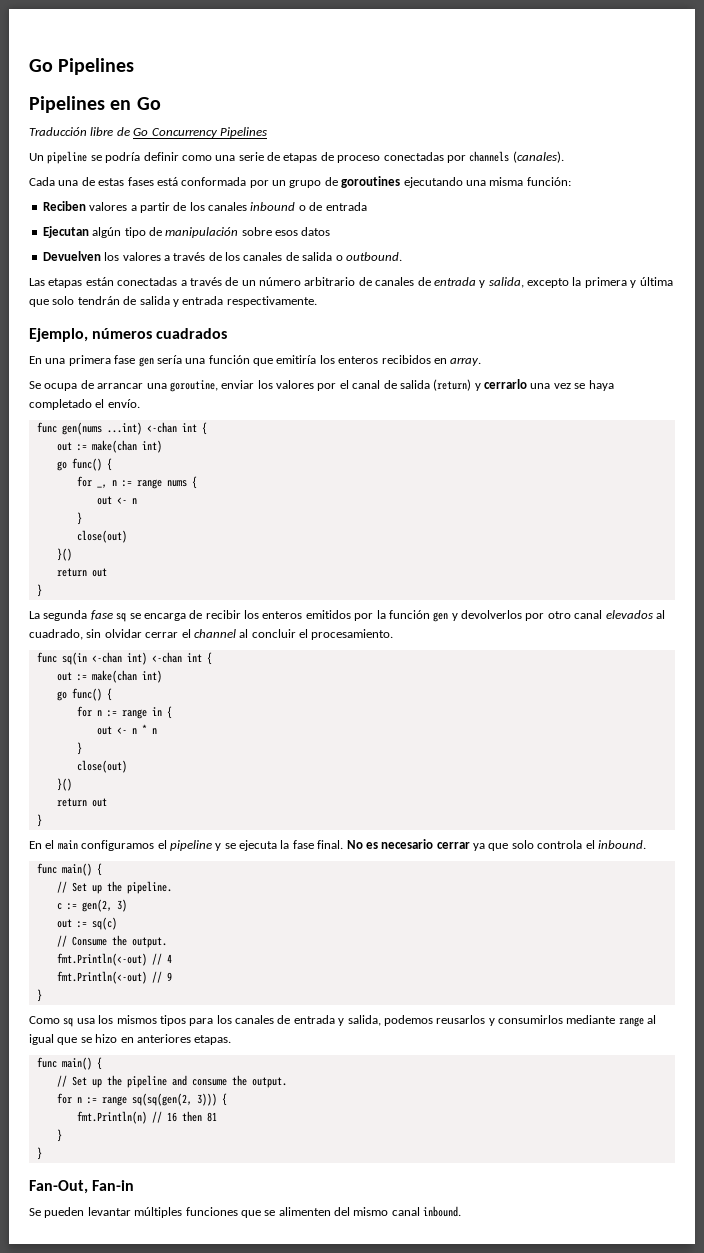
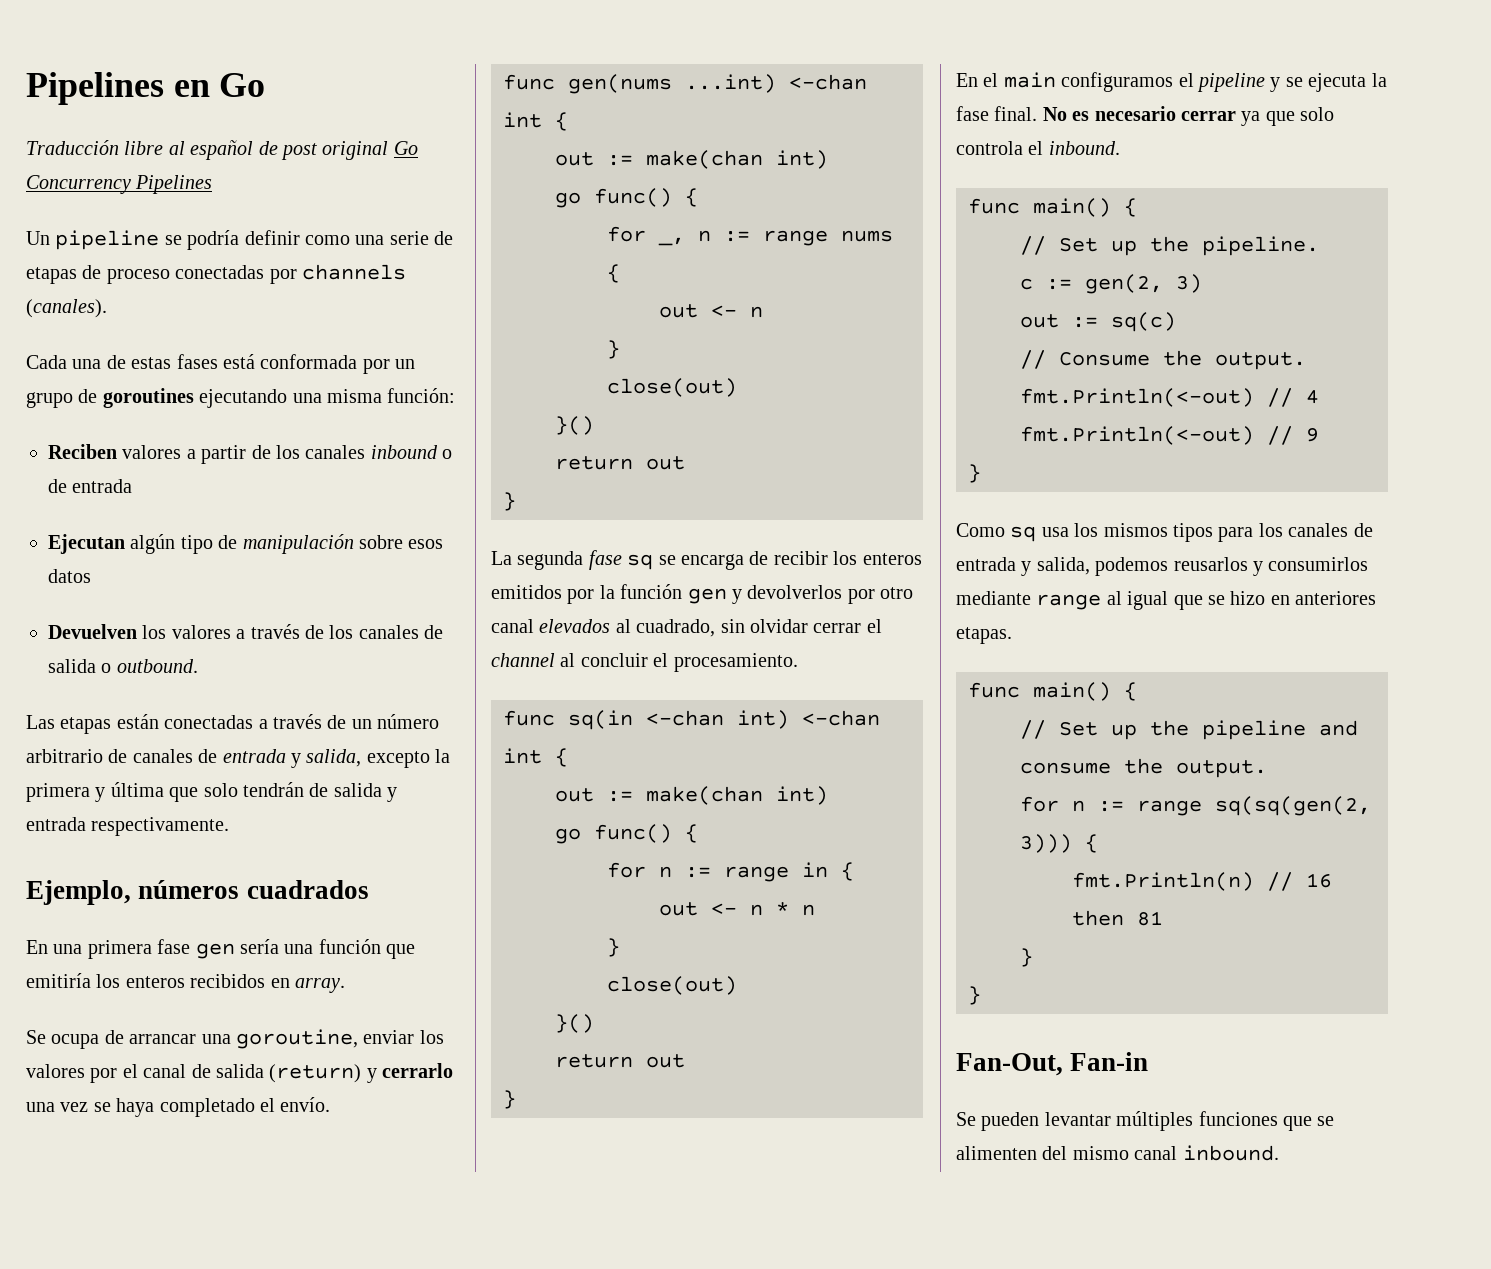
- Go Pipelines
- Traducción libre de Go Concurrency Pipelines
+ Traducción libre al español de post original Go Concurrency Pipelines

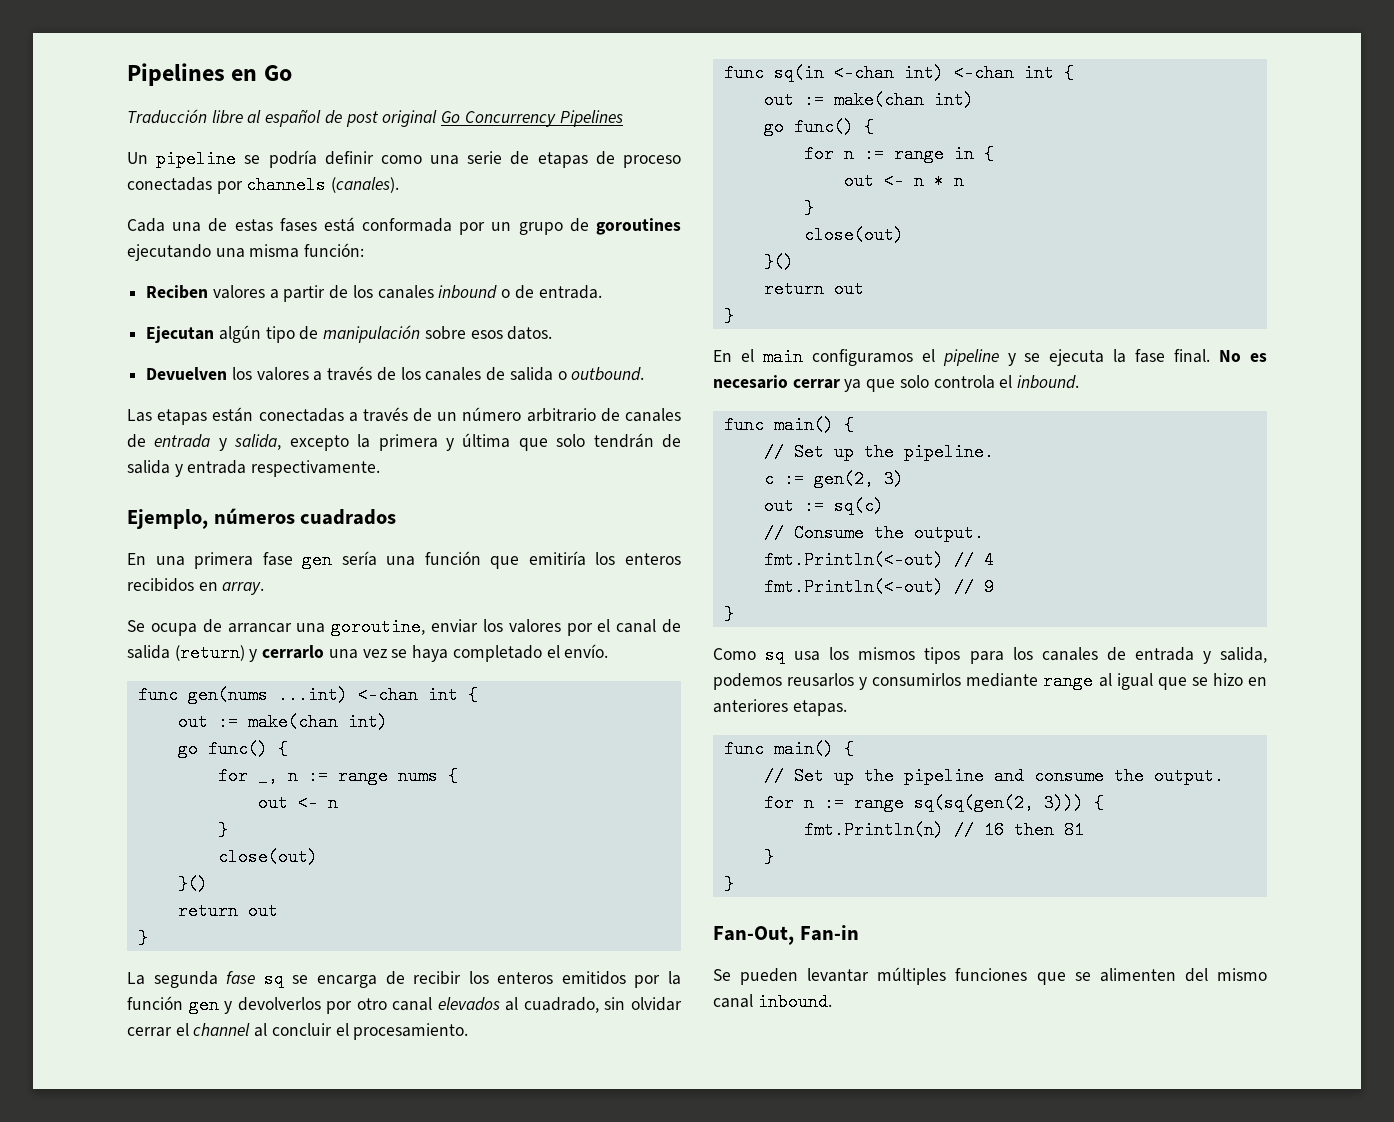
- Reciben valores a partir de los canales inbound o de entrada
+ Reciben valores a partir de los canales inbound o de entrada.
- Ejecutan algún tipo de manipulación sobre esos datos
+ Ejecutan algún tipo de manipulación sobre esos datos.

